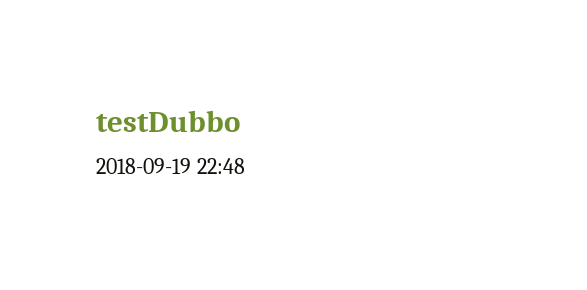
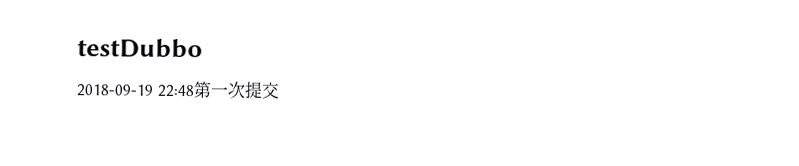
- 2018-09-19 22:48
+ 2018-09-19 22:48第一次提交

